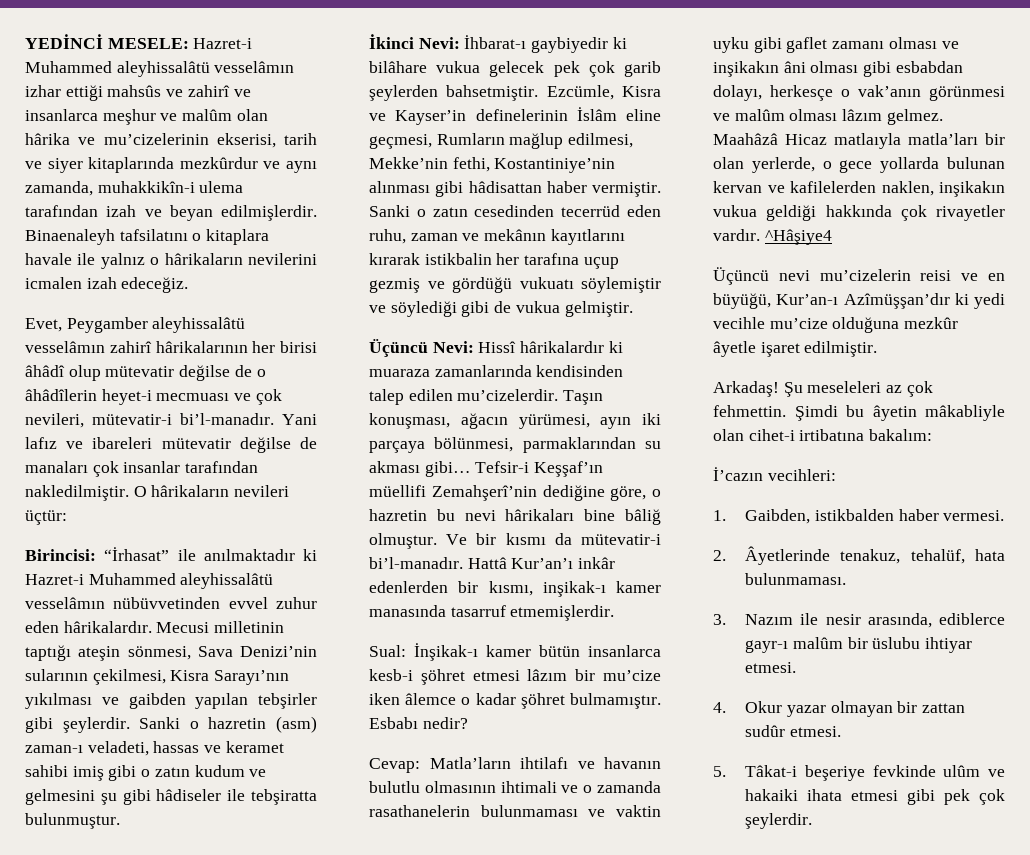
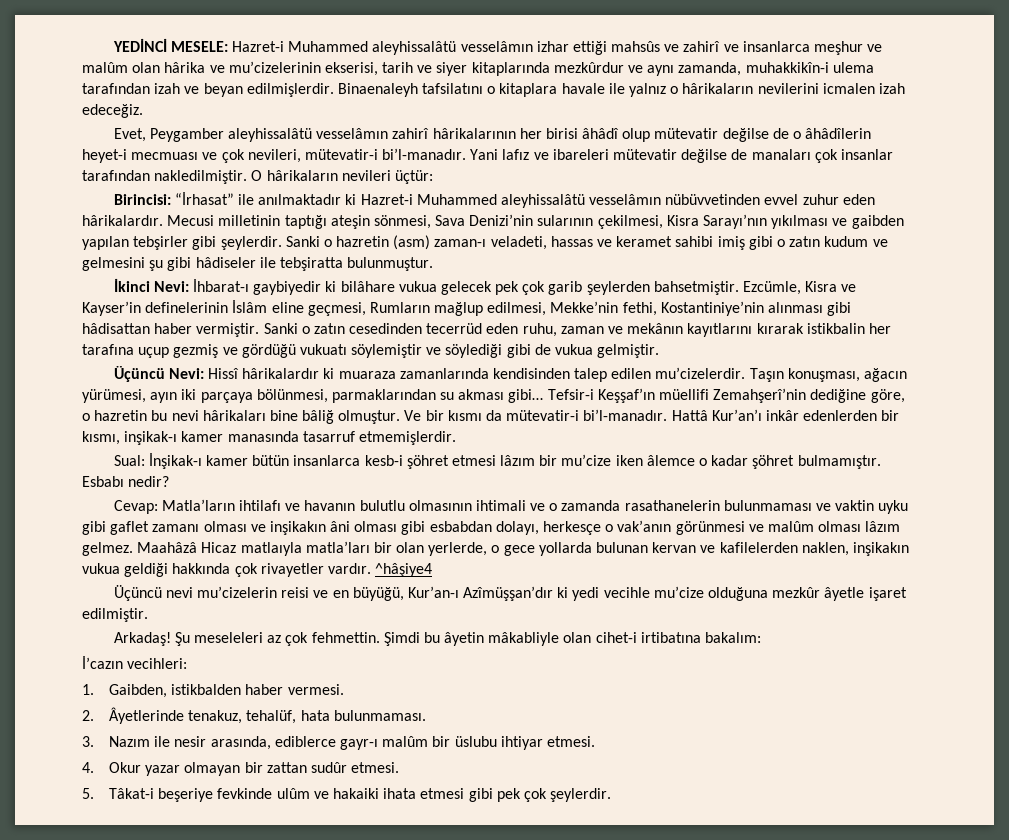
- ^Hâşiye4
+ ^hâşiye4

